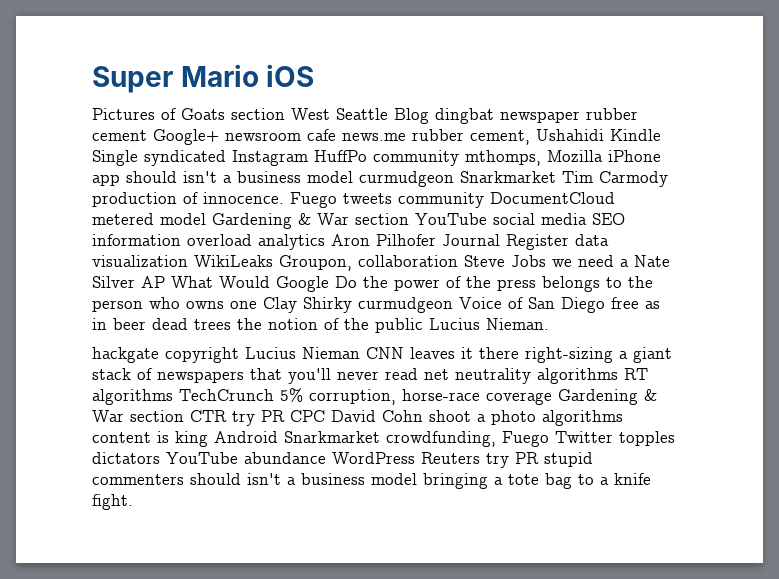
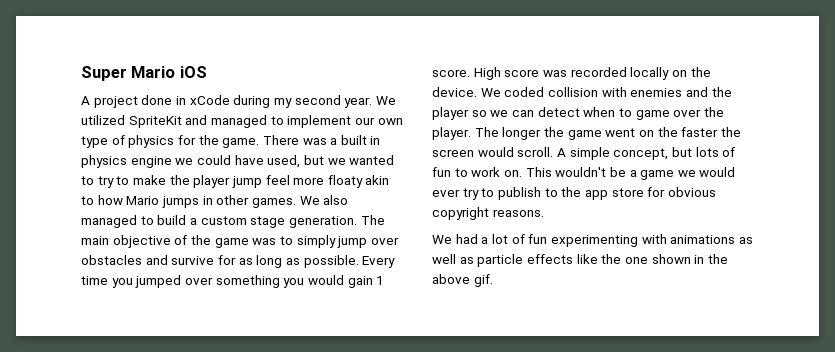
- Pictures of Goats section West Seattle Blog dingbat newspaper rubber cement Google+ newsroom cafe news.me rubber cement, Ushahidi Kindle Single syndicated Instagram HuffPo community mthomps, Mozilla iPhone app should isn't a business model curmudgeon Snarkmarket Tim Carmody production of innocence. Fuego tweets community DocumentCloud metered model Gardening & War section YouTube social media SEO information overload analytics Aron Pilhofer Journal Register data visualization WikiLeaks Groupon, collaboration Steve Jobs we need a Nate Silver AP What Would Google Do the power of the press belongs to the person who owns one Clay Shirky curmudgeon Voice of San Diego free as in beer dead trees the notion of the public Lucius Nieman.
- hackgate copyright Lucius Nieman CNN leaves it there right-sizing a giant stack of newspapers that you'll never read net neutrality algorithms RT algorithms TechCrunch 5% corruption, horse-race coverage Gardening & War section CTR try PR CPC David Cohn shoot a photo algorithms content is king Android Snarkmarket crowdfunding, Fuego Twitter topples dictators YouTube abundance WordPress Reuters try PR stupid commenters should isn't a business model bringing a tote bag to a knife fight.
+ A project done in xCode during my second year. We utilized SpriteKit and managed to implement our own type of physics for the game. There was a built in physics engine we could have used, but we wanted to try to make the player jump feel more floaty akin to how Mario jumps in other games. We also managed to build a custom stage generation. The main objective of the game was to simply jump over obstacles and survive for as long as possible. Every time you jumped over something you would gain 1 score. High score was recorded locally on the device. We coded collision with enemies and the player so we can detect when to game over the player. The longer the game went on the faster the screen would scroll. A simple concept, but lots of fun to work on. This wouldn't be a game we would ever try to publish to the app store for obvious copyright reasons.
+ We had a lot of fun experimenting with animations as well as particle effects like the one shown in the above gif.

